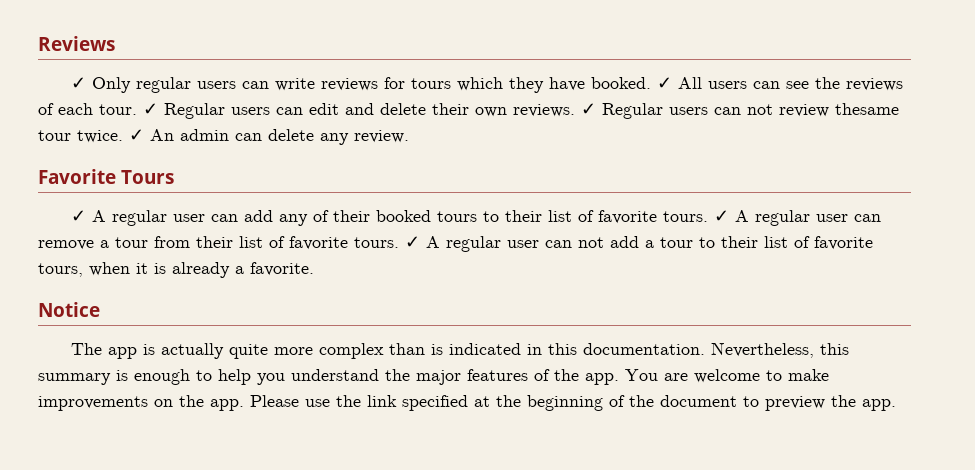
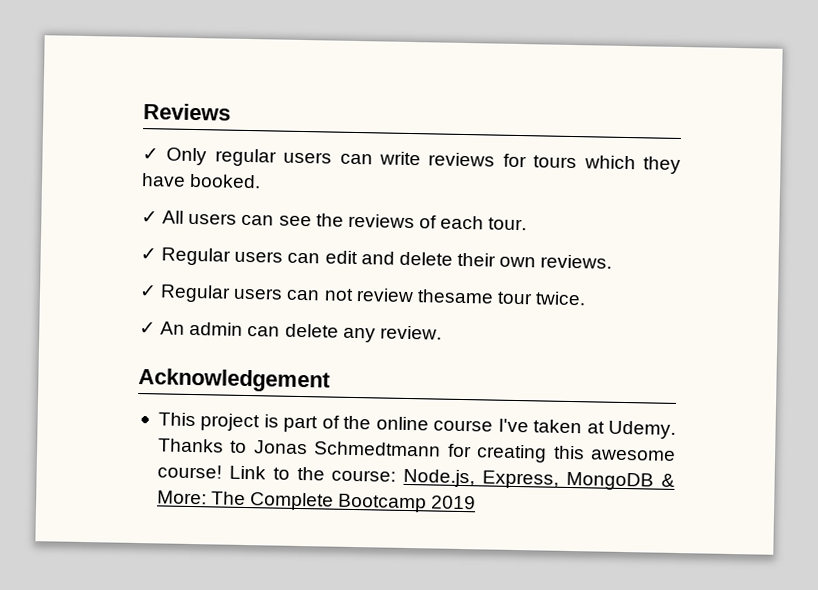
- ✓ Only regular users can write reviews for tours which they have booked. ✓ All users can see the reviews of each tour. ✓ Regular users can edit and delete their own reviews. ✓ Regular users can not review thesame tour twice. ✓ An admin can delete any review.
+ ✓ Only regular users can write reviews for tours which they have booked.
+ ✓ All users can see the reviews of each tour.
+ ✓ Regular users can edit and delete their own reviews.
+ ✓ Regular users can not review thesame tour twice.
+ ✓ An admin can delete any review.
- Favorite Tours
- ✓ A regular user can add any of their booked tours to their list of favorite tours. ✓ A regular user can remove a tour from their list of favorite tours. ✓ A regular user can not add a tour to their list of favorite tours, when it is already a favorite.
- Notice
- The app is actually quite more complex than is indicated in this documentation. Nevertheless, this summary is enough to help you understand the major features of the app. You are welcome to make improvements on the app. Please use the link specified at the beginning of the document to preview the app.
+ Acknowledgement
+ This project is part of the online course I've taken at Udemy. Thanks to Jonas Schmedtmann for creating this awesome course! Link to the course: Node.js, Express, MongoDB & More: The Complete Bootcamp 2019

